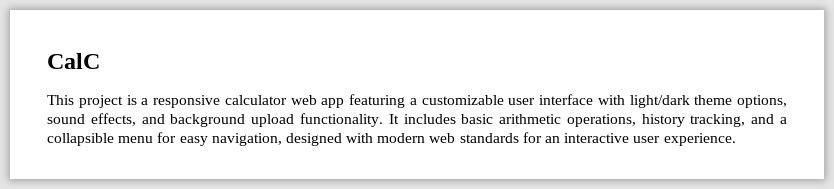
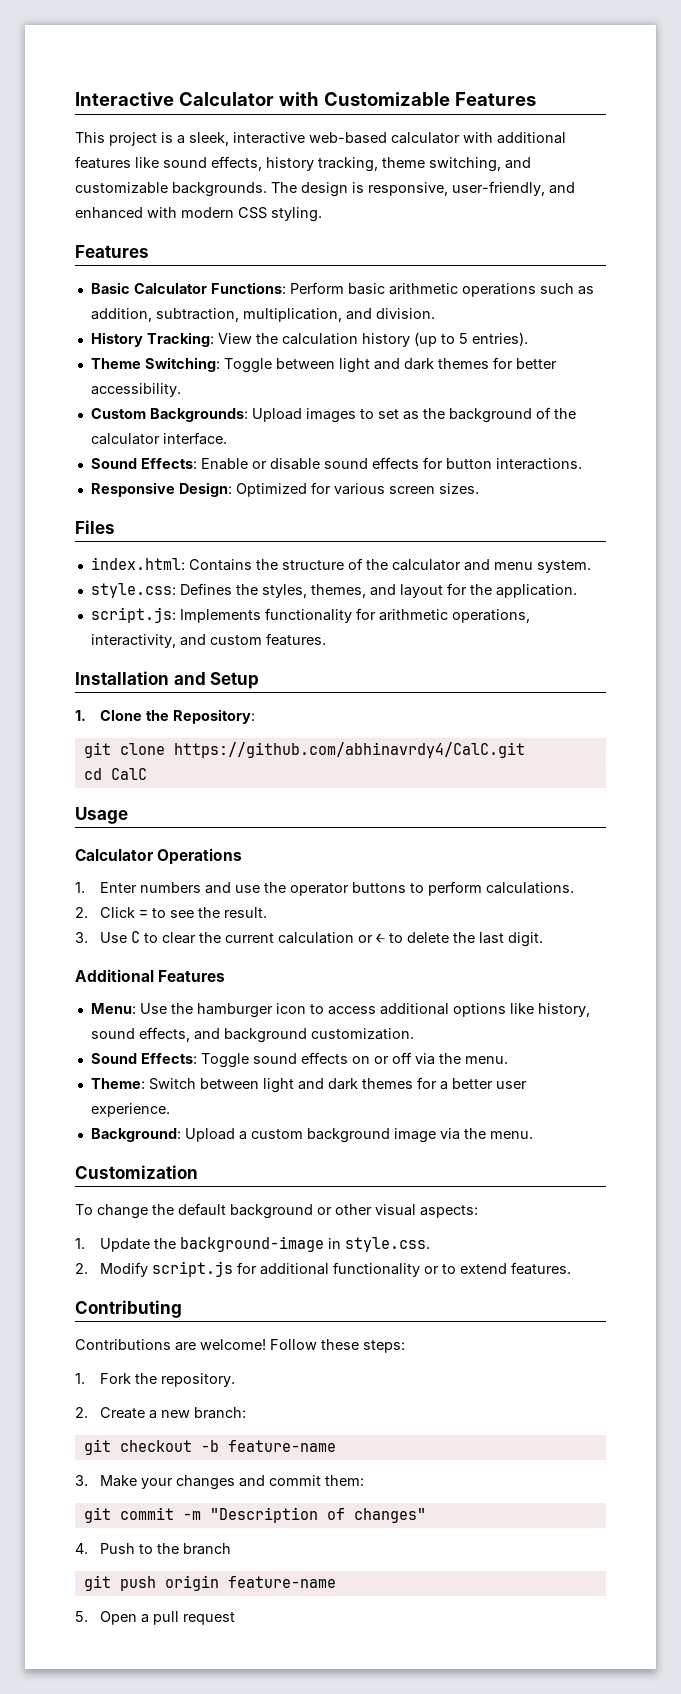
- CalC
+ Interactive Calculator with Customizable Features
- This project is a responsive calculator web app featuring a customizable user interface with light/dark theme options, sound effects, and background upload functionality. It includes basic arithmetic operations, history tracking, and a collapsible menu for easy navigation, designed with modern web standards for an interactive user experience.
+ This project is a sleek, interactive web-based calculator with additional features like sound effects, history tracking, theme switching, and customizable backgrounds. The design is responsive, user-friendly, and enhanced with modern CSS styling.
+ Features
+ Basic Calculator Functions: Perform basic arithmetic operations such as addition, subtraction, multiplication, and division.
+ History Tracking: View the calculation history (up to 5 entries).
+ Theme Switching: Toggle between light and dark themes for better accessibility.
+ Custom Backgrounds: Upload images to set as the background of the calculator interface.
+ Sound Effects: Enable or disable sound effects for button interactions.
+ Responsive Design: Optimized for various screen sizes.
+ Files
+ index.html: Contains the structure of the calculator and menu system.
+ style.css: Defines the styles, themes, and layout for the application.
+ script.js: Implements functionality for arithmetic operations, interactivity, and custom features.
+ Installation and Setup
+ 1. Clone the Repository:
+ git clone https://github.com/abhinavrdy4/CalC.git
+ cd CalC
+ Usage
+ Calculator Operations
+ 1. Enter numbers and use the operator buttons to perform calculations.
+ 2. Click = to see the result.
+ 3. Use C to clear the current calculation or ← to delete the last digit.
+ Additional Features
+ Menu: Use the hamburger icon to access additional options like history, sound effects, and background customization.
+ Sound Effects: Toggle sound effects on or off via the menu.
+ Theme: Switch between light and dark themes for a better user experience.
+ Background: Upload a custom background image via the menu.
+ Customization
+ To change the default background or other visual aspects:
+ 1. Update the background-image in style.css.
+ 2. Modify script.js for additional functionality or to extend features.
+ Contributing
+ Contributions are welcome! Follow these steps:
+ 1. Fork the repository.
+ 2. Create a new branch:
+ git checkout -b feature-name
+ 3. Make your changes and commit them:
+ git commit -m "Description of changes"
+ 4. Push to the branch
+ git push origin feature-name
+ 5. Open a pull request

